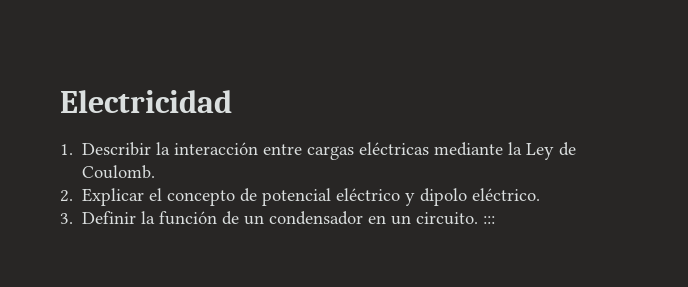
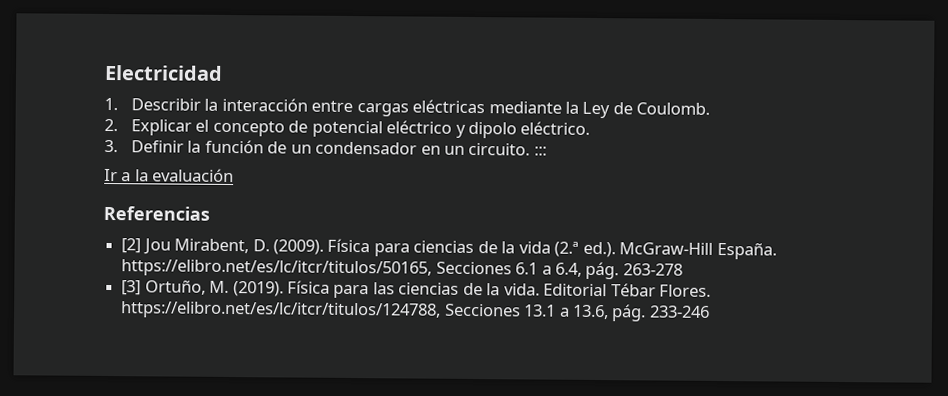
+ Ir a la evaluación
+ Referencias
+ [2] Jou Mirabent, D. (2009). Física para ciencias de la vida (2.ª ed.). McGraw-Hill España. https://elibro.net/es/lc/itcr/titulos/50165, Secciones 6.1 a 6.4, pág. 263-278
+ [3] Ortuño, M. (2019). Física para las ciencias de la vida. Editorial Tébar Flores. https://elibro.net/es/lc/itcr/titulos/124788, Secciones 13.1 a 13.6, pág. 233-246

